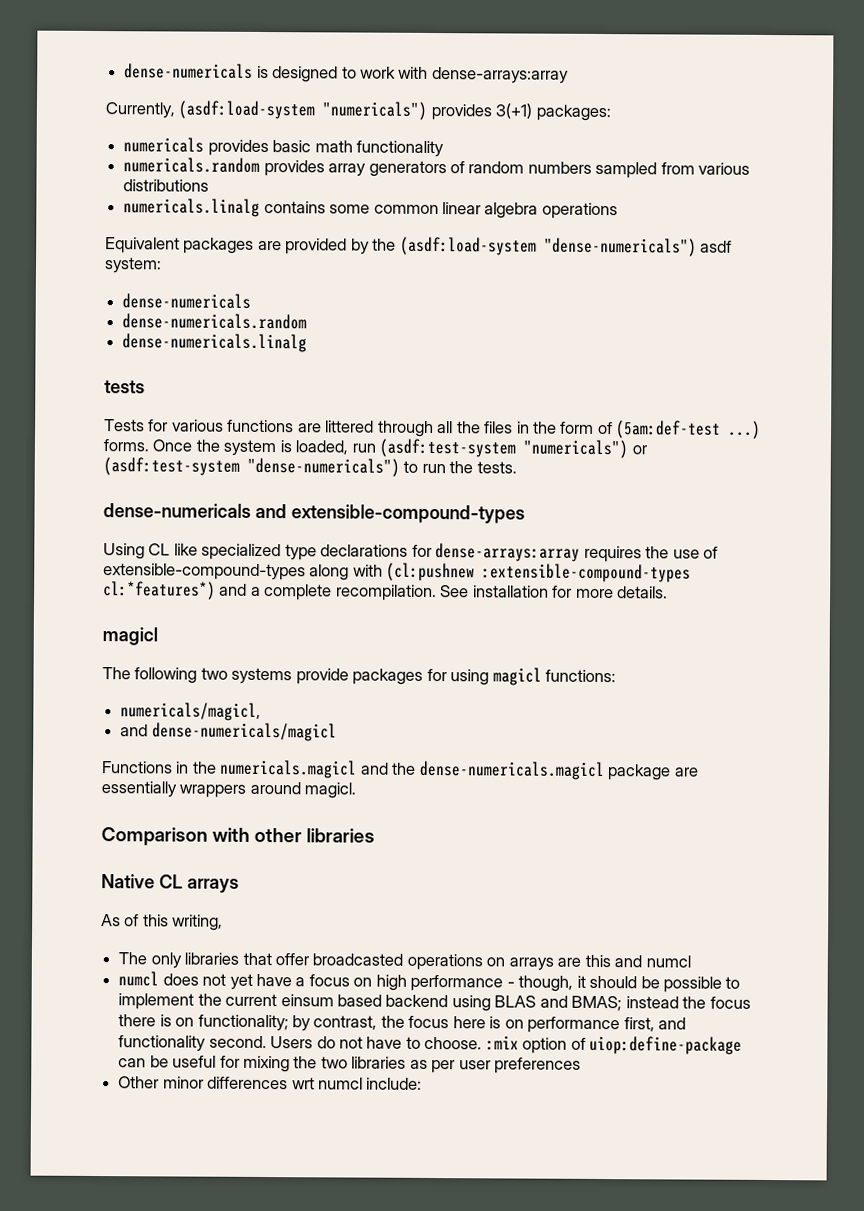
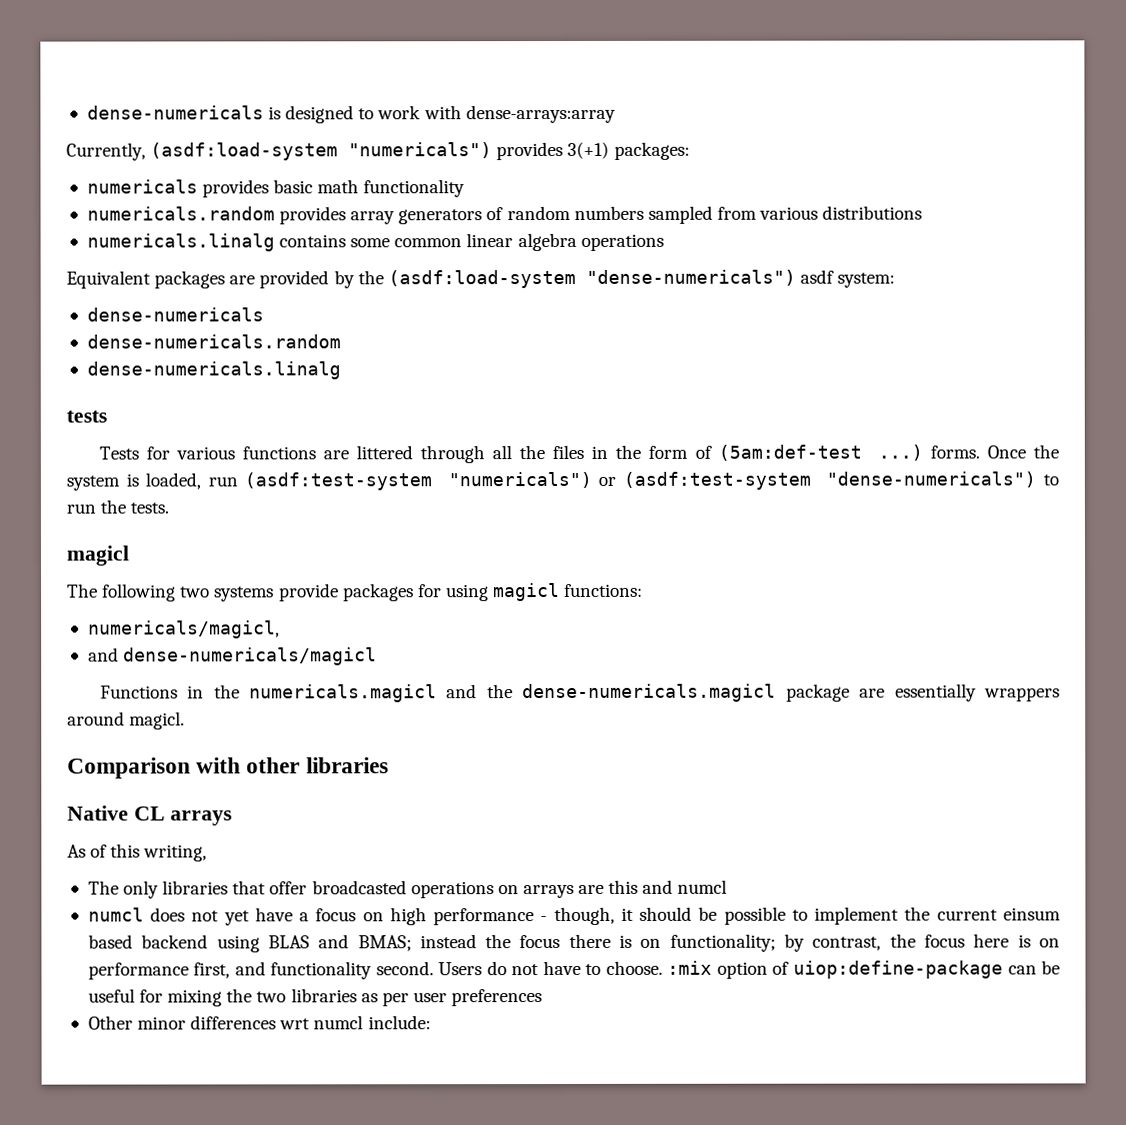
- dense-numericals and extensible-compound-types
- Using CL like specialized type declarations for dense-arrays:array requires the use of extensible-compound-types along with (cl:pushnew :extensible-compound-types cl:*features*) and a complete recompilation. See installation for more details.

